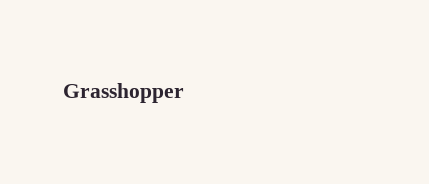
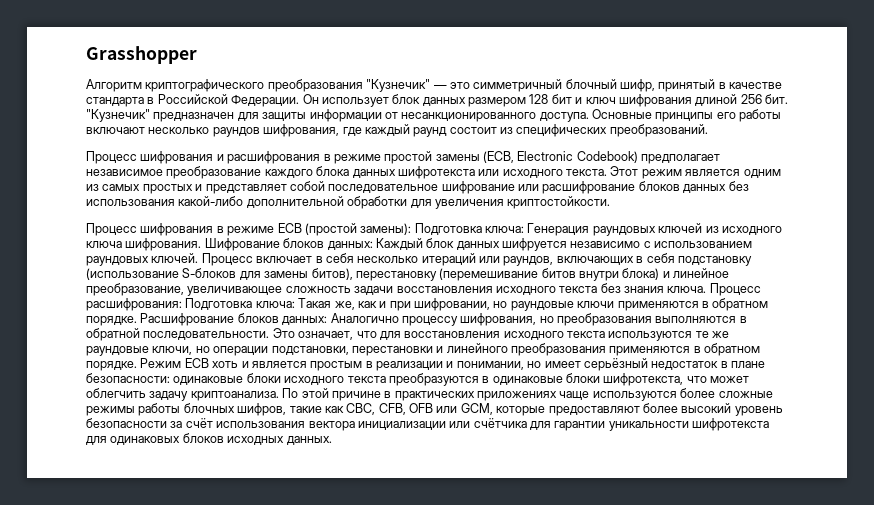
+ Алгоритм криптографического преобразования "Кузнечик" — это симметричный блочный шифр, принятый в качестве стандарта в Российской Федерации. Он использует блок данных размером 128 бит и ключ шифрования длиной 256 бит. "Кузнечик" предназначен для защиты информации от несанкционированного доступа. Основные принципы его работы включают несколько раундов шифрования, где каждый раунд состоит из специфических преобразований.
+ Процесс шифрования и расшифрования в режиме простой замены (ECB, Electronic Codebook) предполагает независимое преобразование каждого блока данных шифротекста или исходного текста. Этот режим является одним из самых простых и представляет собой последовательное шифрование или расшифрование блоков данных без использования какой-либо дополнительной обработки для увеличения криптостойкости.
+ Процесс шифрования в режиме ECB (простой замены): Подготовка ключа: Генерация раундовых ключей из исходного ключа шифрования. Шифрование блоков данных: Каждый блок данных шифруется независимо с использованием раундовых ключей. Процесс включает в себя несколько итераций или раундов, включающих в себя подстановку (использование S-блоков для замены битов), перестановку (перемешивание битов внутри блока) и линейное преобразование, увеличивающее сложность задачи восстановления исходного текста без знания ключа. Процесс расшифрования: Подготовка ключа: Такая же, как и при шифровании, но раундовые ключи применяются в обратном порядке. Расшифрование блоков данных: Аналогично процессу шифрования, но преобразования выполняются в обратной последовательности. Это означает, что для восстановления исходного текста используются те же раундовые ключи, но операции подстановки, перестановки и линейного преобразования применяются в обратном порядке. Режим ECB хоть и является простым в реализации и понимании, но имеет серьёзный недостаток в плане безопасности: одинаковые блоки исходного текста преобразуются в одинаковые блоки шифротекста, что может облегчить задачу криптоанализа. По этой причине в практических приложениях чаще используются более сложные режимы работы блочных шифров, такие как CBC, CFB, OFB или GCM, которые предоставляют более высокий уровень безопасности за счёт использования вектора инициализации или счётчика для гарантии уникальности шифротекста для одинаковых блоков исходных данных.

